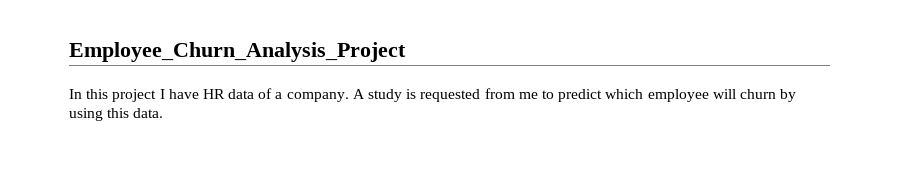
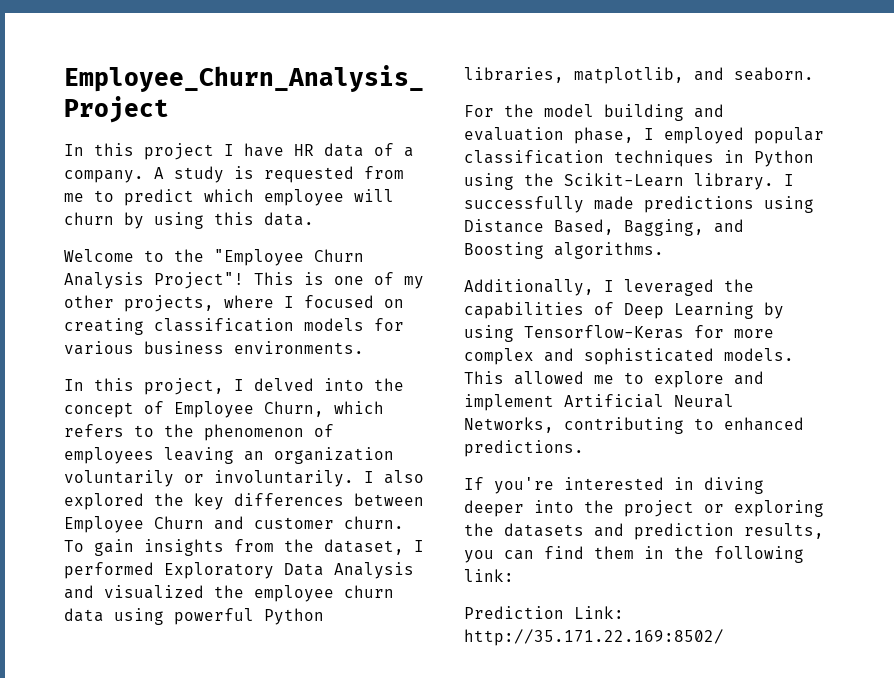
+ Welcome to the "Employee Churn Analysis Project"! This is one of my other projects, where I focused on creating classification models for various business environments.
+ In this project, I delved into the concept of Employee Churn, which refers to the phenomenon of employees leaving an organization voluntarily or involuntarily. I also explored the key differences between Employee Churn and customer churn. To gain insights from the dataset, I performed Exploratory Data Analysis and visualized the employee churn data using powerful Python libraries, matplotlib, and seaborn.
+ For the model building and evaluation phase, I employed popular classification techniques in Python using the Scikit-Learn library. I successfully made predictions using Distance Based, Bagging, and Boosting algorithms.
+ Additionally, I leveraged the capabilities of Deep Learning by using Tensorflow-Keras for more complex and sophisticated models. This allowed me to explore and implement Artificial Neural Networks, contributing to enhanced predictions.
+ If you're interested in diving deeper into the project or exploring the datasets and prediction results, you can find them in the following link:
+ Prediction Link: http://35.171.22.169:8502/

